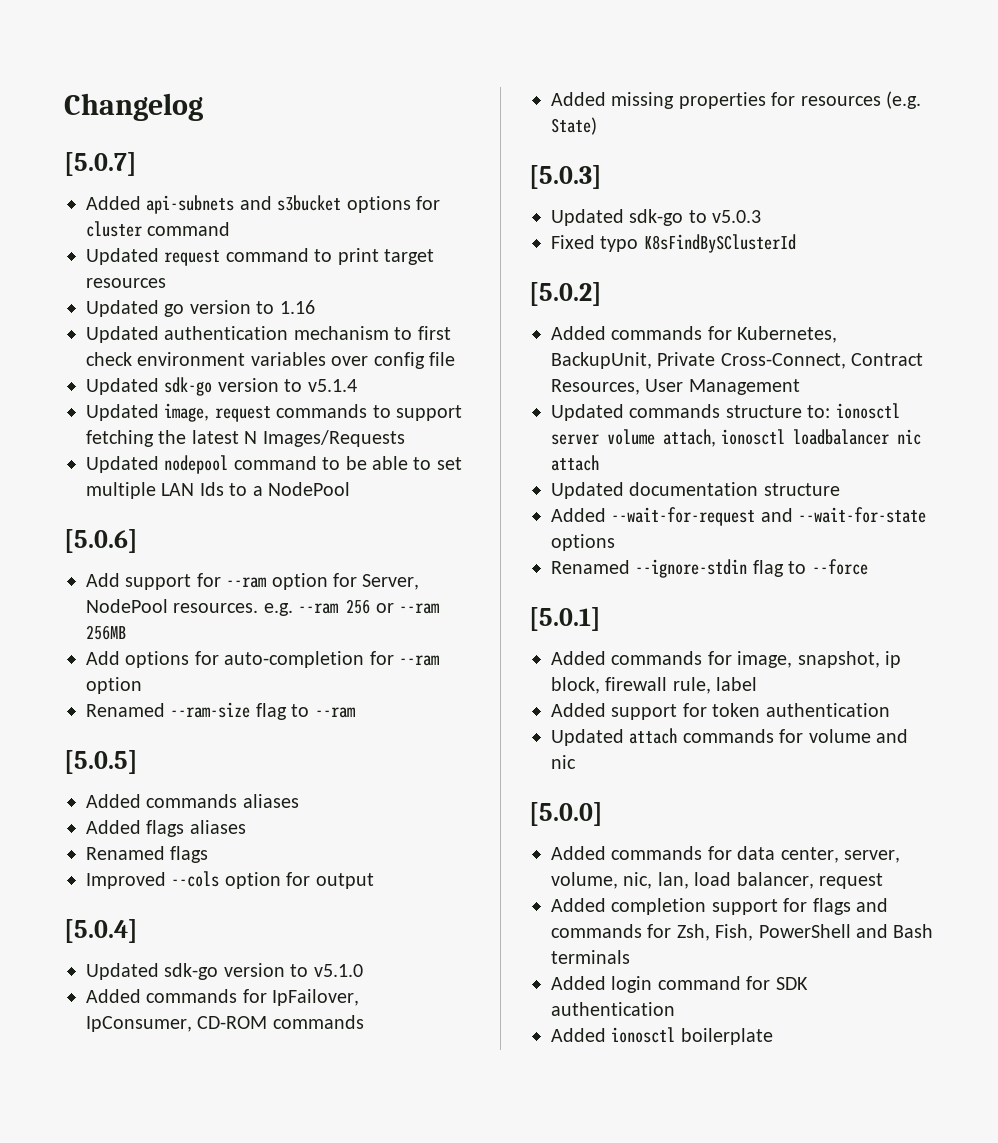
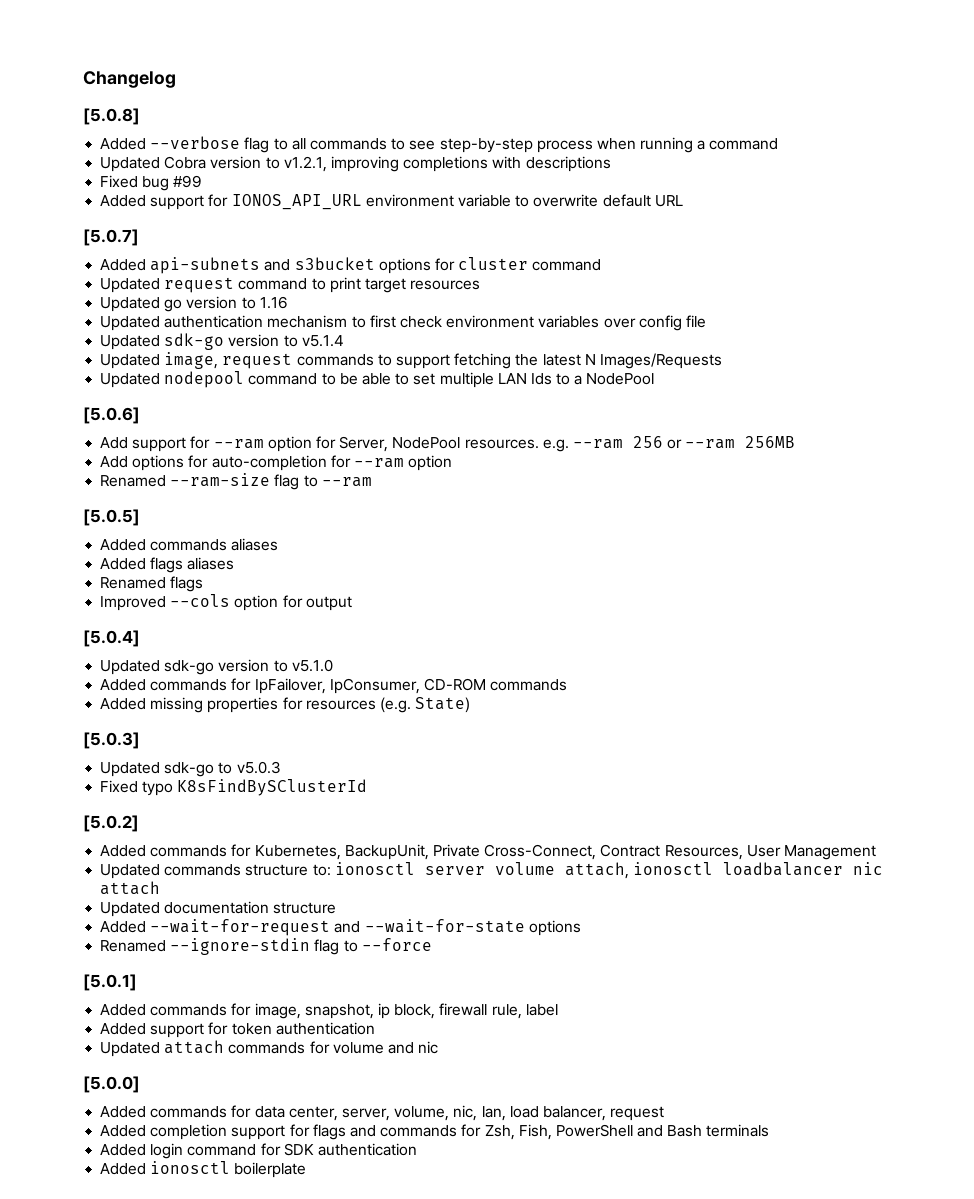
+ [5.0.8]
+ Added --verbose flag to all commands to see step-by-step process when running a command
+ Updated Cobra version to v1.2.1, improving completions with descriptions
+ Fixed bug #99
+ Added support for IONOS_API_URL environment variable to overwrite default URL

